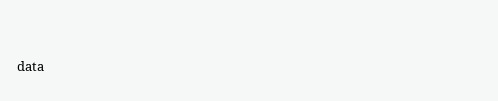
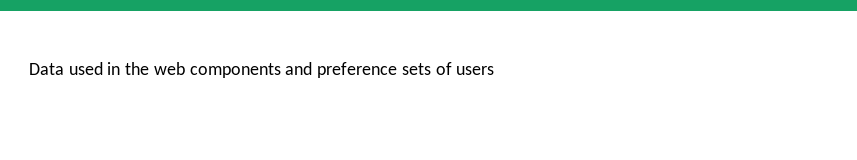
- data
+ Data used in the web components and preference sets of users

